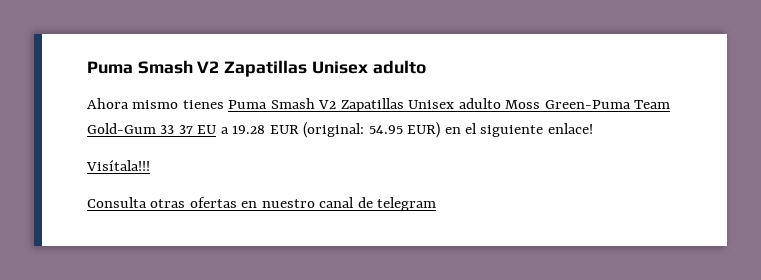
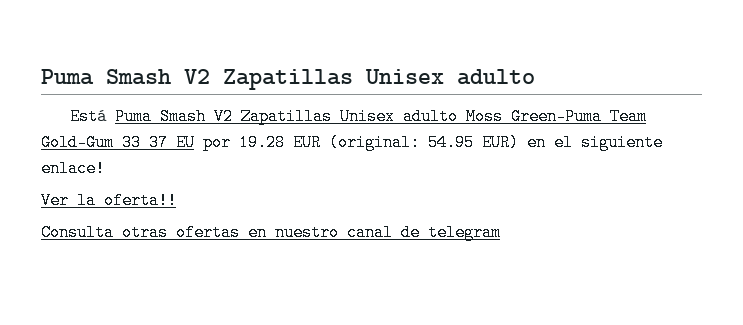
- Ahora mismo tienes Puma Smash V2 Zapatillas Unisex adulto Moss Green-Puma Team Gold-Gum 33 37 EU a 19.28 EUR (original: 54.95 EUR) en el siguiente enlace!
+ Está Puma Smash V2 Zapatillas Unisex adulto Moss Green-Puma Team Gold-Gum 33 37 EU por 19.28 EUR (original: 54.95 EUR) en el siguiente enlace!
- Visítala!!!
+ Ver la oferta!!

